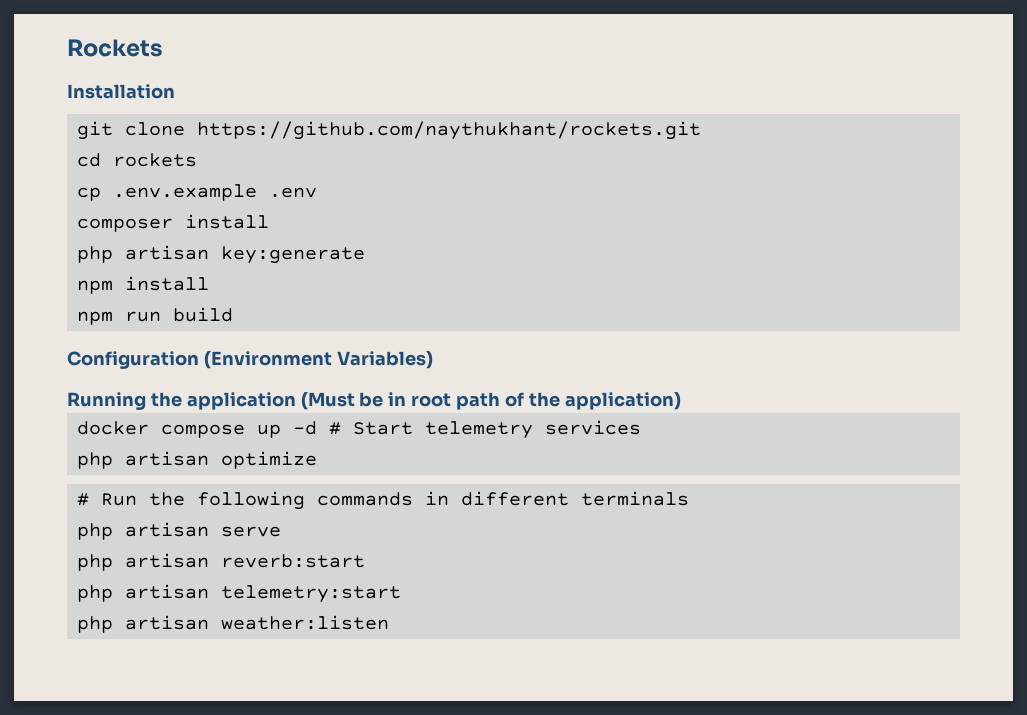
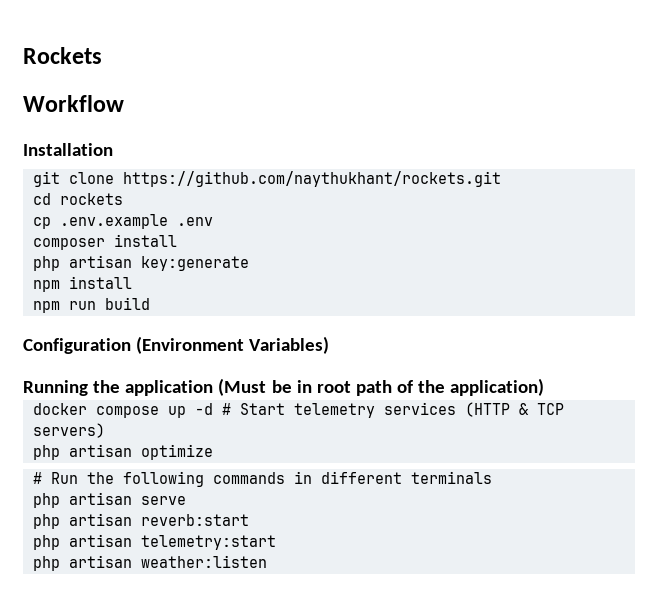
+ Workflow
- docker compose up -d # Start telemetry services
+ docker compose up -d # Start telemetry services (HTTP & TCP servers)

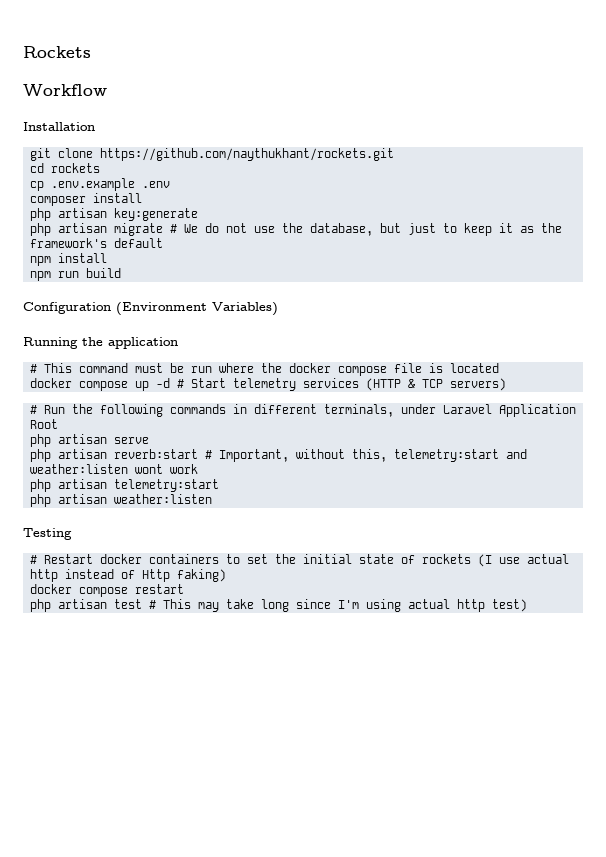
+ php artisan migrate # We do not use the database, but just to keep it as the framework's default
- Running the application (Must be in root path of the application)
+ Running the application
+ # This command must be run where the docker compose file is located
- php artisan optimize
- # Run the following commands in different terminals
+ # Run the following commands in different terminals, under Laravel Application Root
- php artisan reverb:start
+ php artisan reverb:start # Important, without this, telemetry:start and weather:listen wont work
+ Testing
+ # Restart docker containers to set the initial state of rockets (I use actual http instead of Http faking)
+ docker compose restart
+ php artisan test # This may take long since I'm using actual http test)

